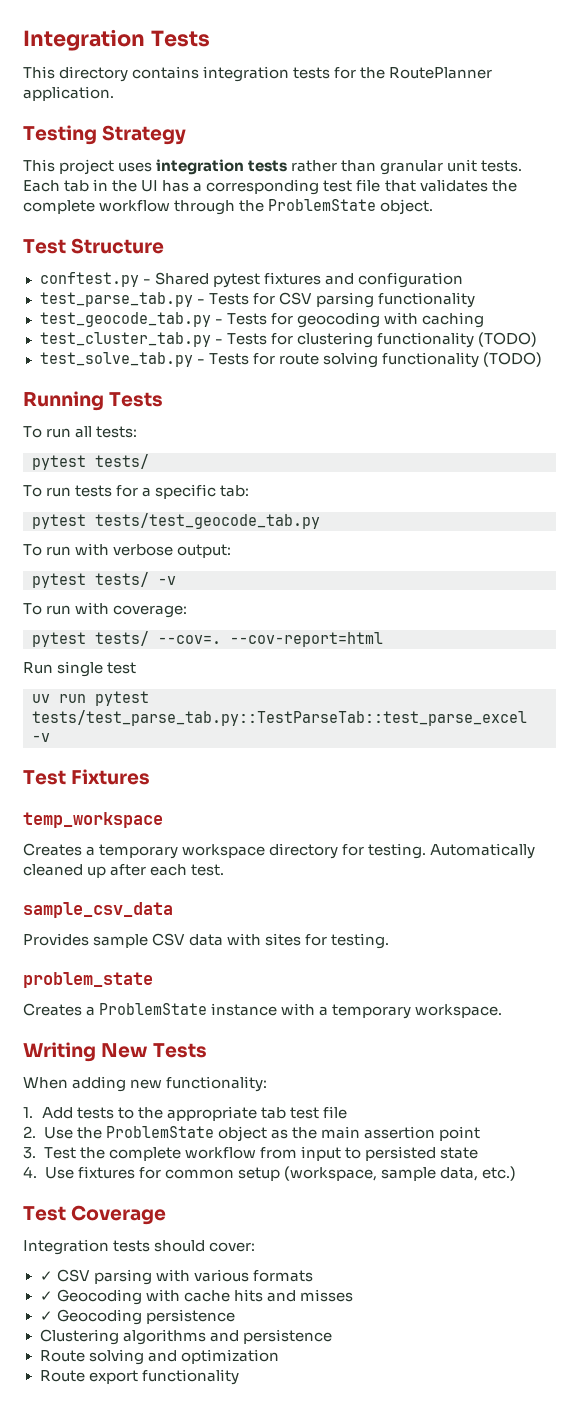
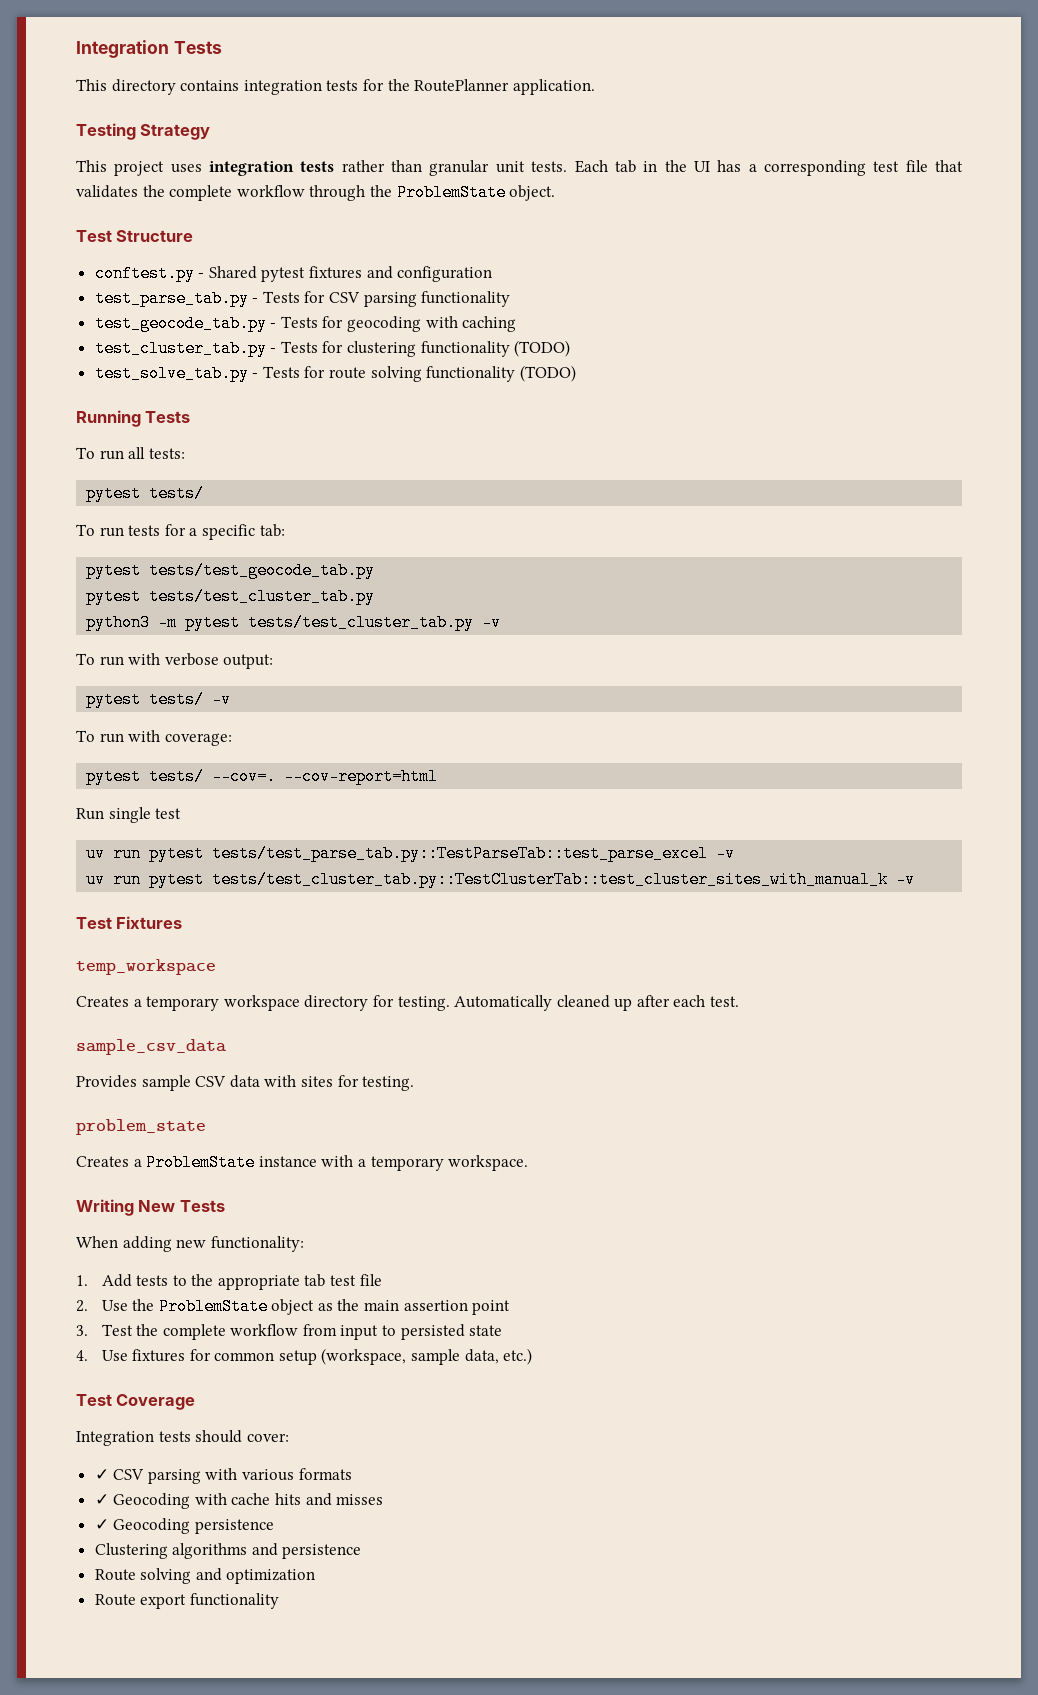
  pytest tests/test_geocode_tab.py
+ pytest tests/test_cluster_tab.py
+ python3 -m pytest tests/test_cluster_tab.py -v
+ uv run pytest tests/test_cluster_tab.py::TestClusterTab::test_cluster_sites_with_manual_k -v

